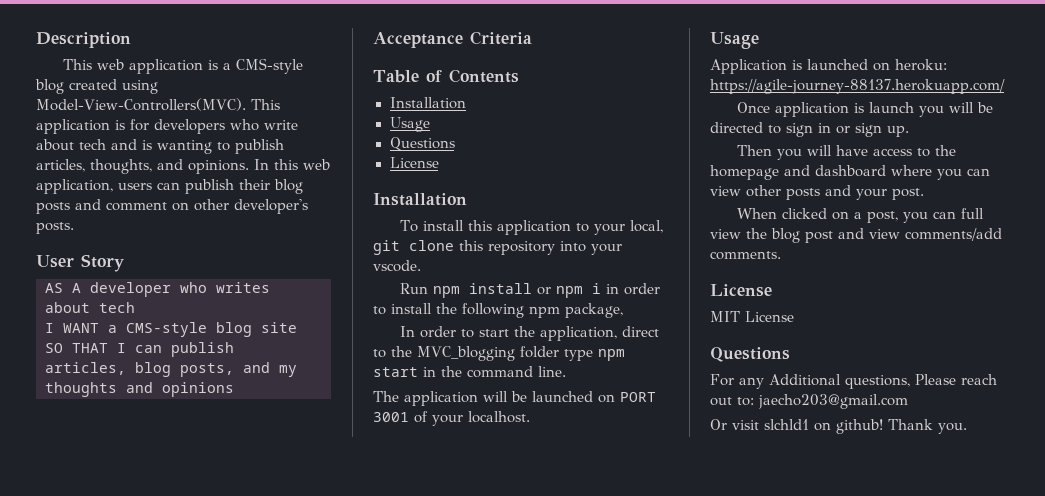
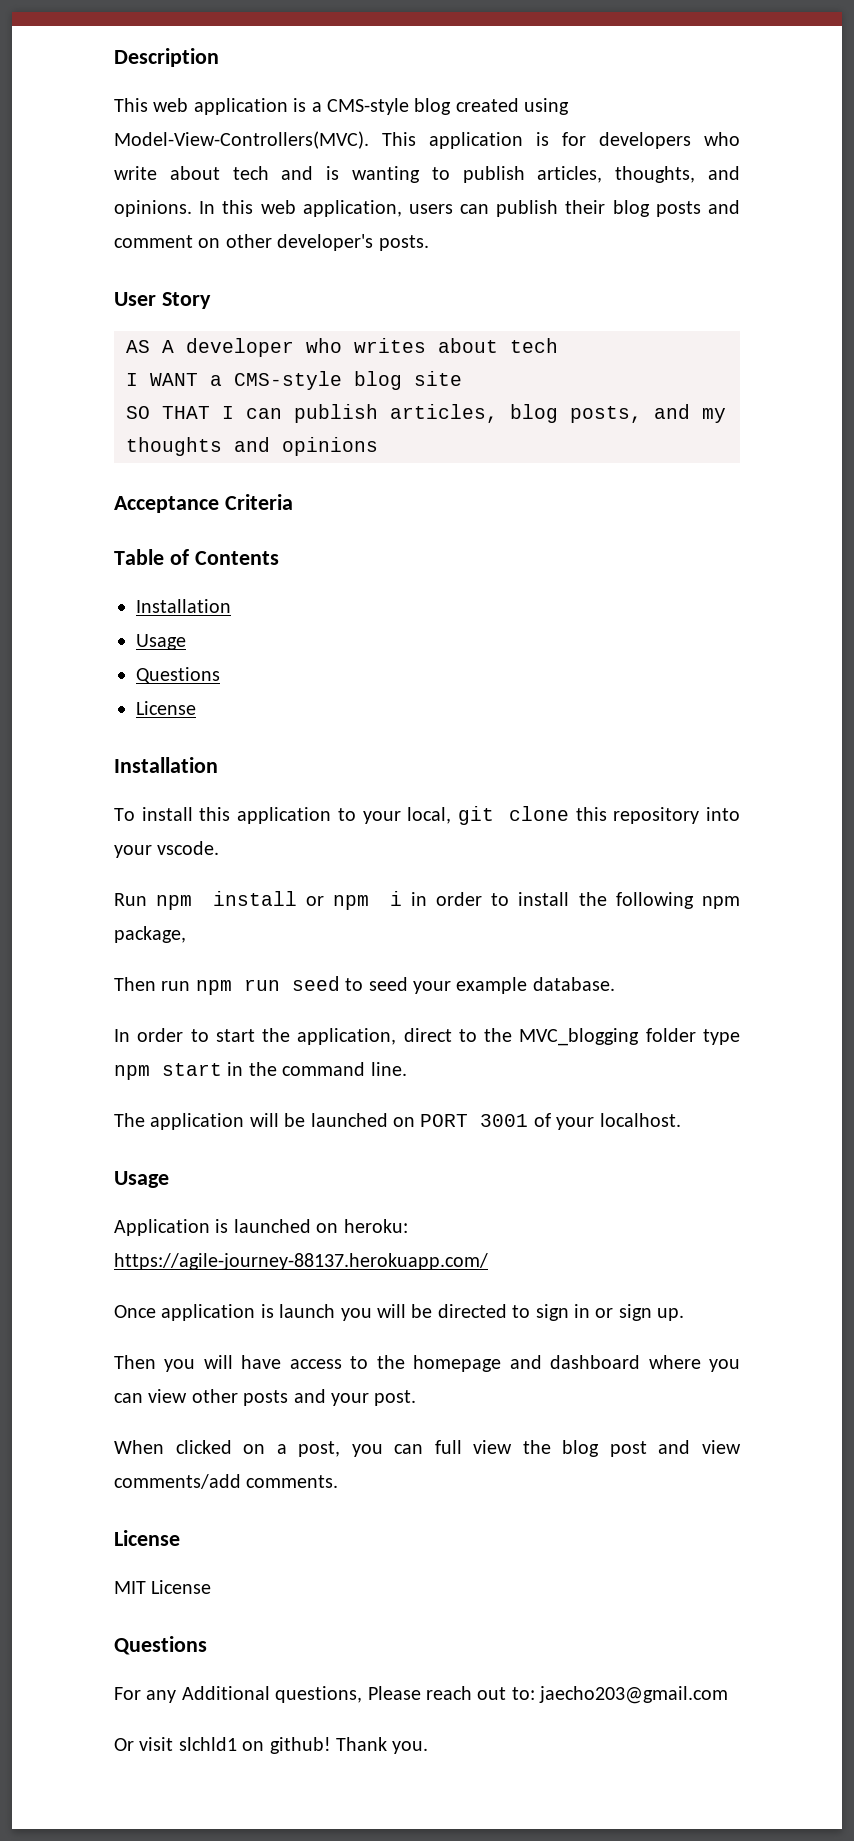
+ Then run npm run seed to seed your example database.

